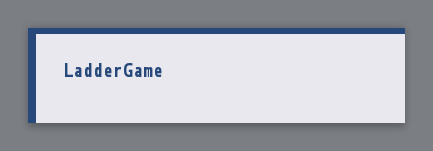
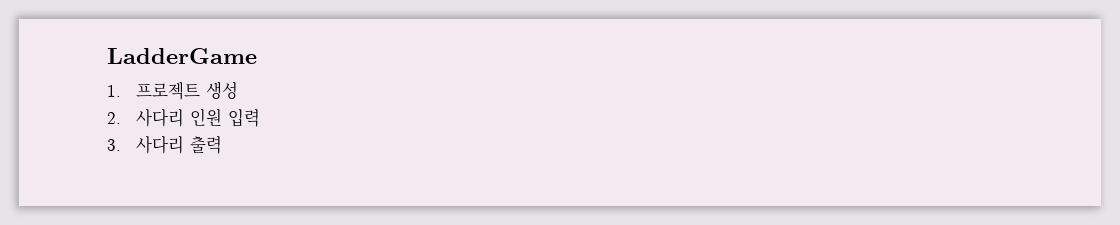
+ 1. 프로젝트 생성
+ 2. 사다리 인원 입력
+ 3. 사다리 출력

